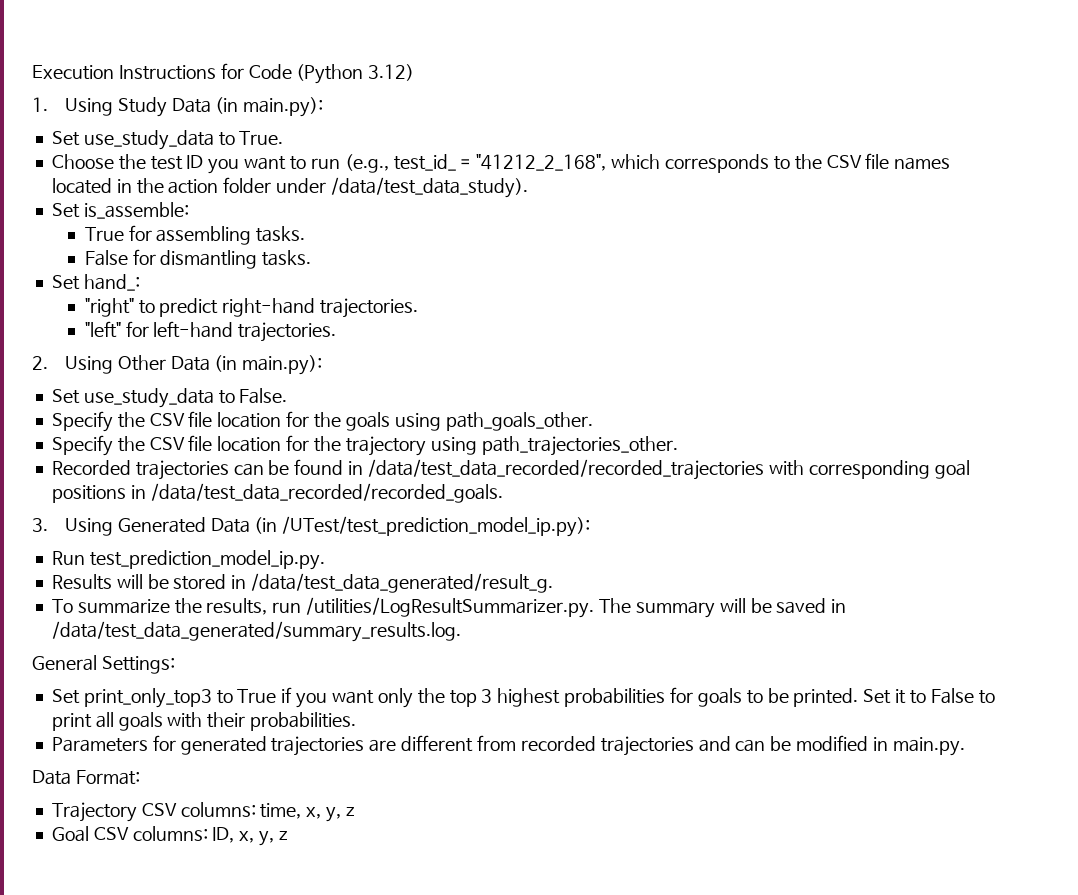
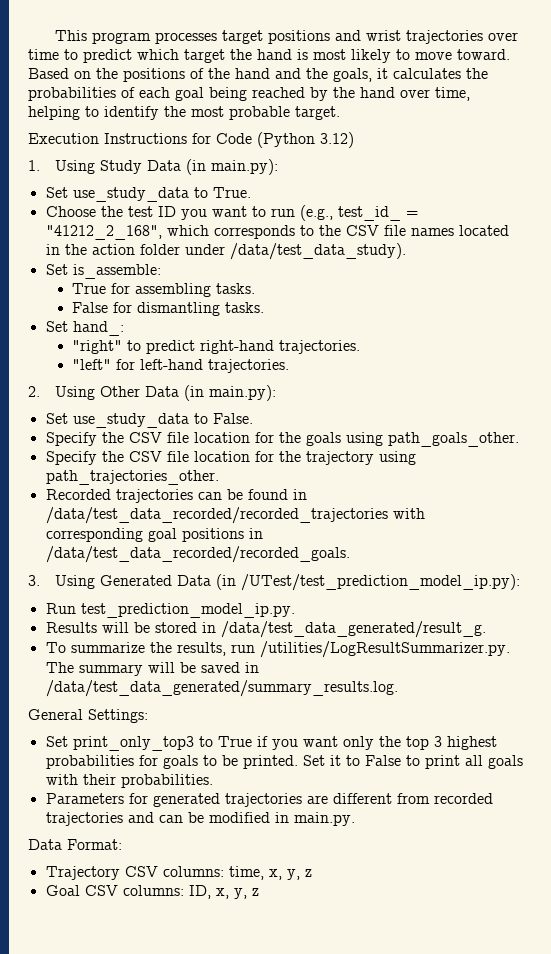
+ This program processes target positions and wrist trajectories over time to predict which target the hand is most likely to move toward. Based on the positions of the hand and the goals, it calculates the probabilities of each goal being reached by the hand over time, helping to identify the most probable target.

